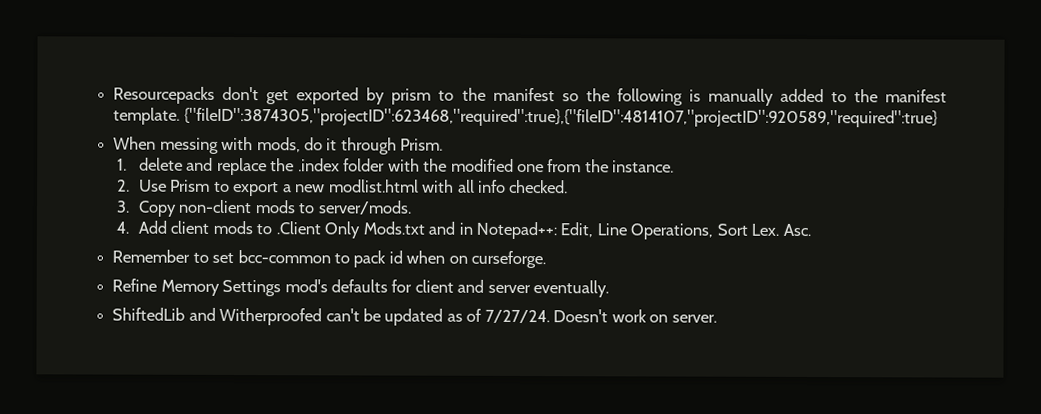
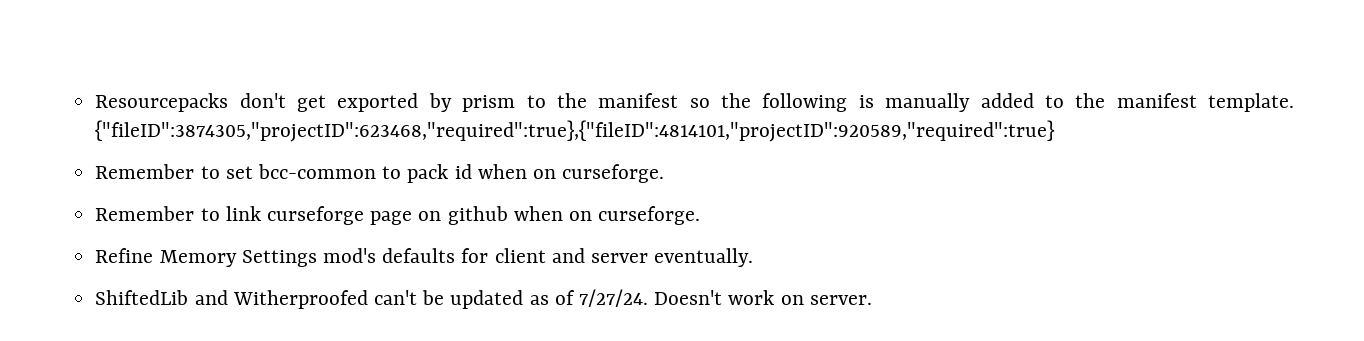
- {"fileID":3874305,"projectID":623468,"required":true},{"fileID":4814107,"projectID":920589,"required":true}
- When messing with mods, do it through Prism.
- 1. delete and replace the .index folder with the modified one from the instance.
- 2. Use Prism to export a new modlist.html with all info checked.
- 3. Copy non-client mods to server/mods.
- 4. Add client mods to .Client Only Mods.txt and in Notepad++: Edit, Line Operations, Sort Lex. Asc.
+ {"fileID":3874305,"projectID":623468,"required":true},{"fileID":4814101,"projectID":920589,"required":true}
+ Remember to link curseforge page on github when on curseforge.

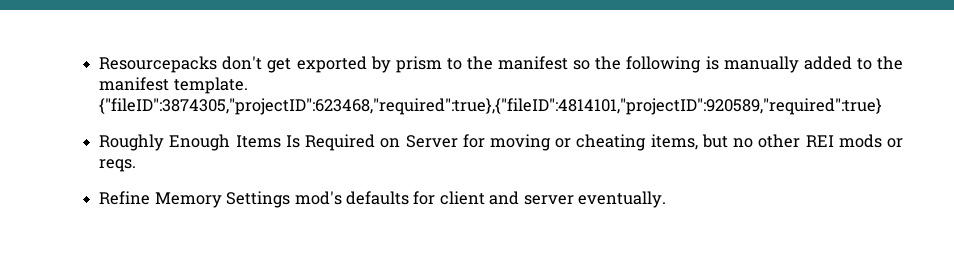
- Remember to set bcc-common to pack id when on curseforge.
- Remember to link curseforge page on github when on curseforge.
+ Roughly Enough Items Is Required on Server for moving or cheating items, but no other REI mods or reqs.
- ShiftedLib and Witherproofed can't be updated as of 7/27/24. Doesn't work on server.

